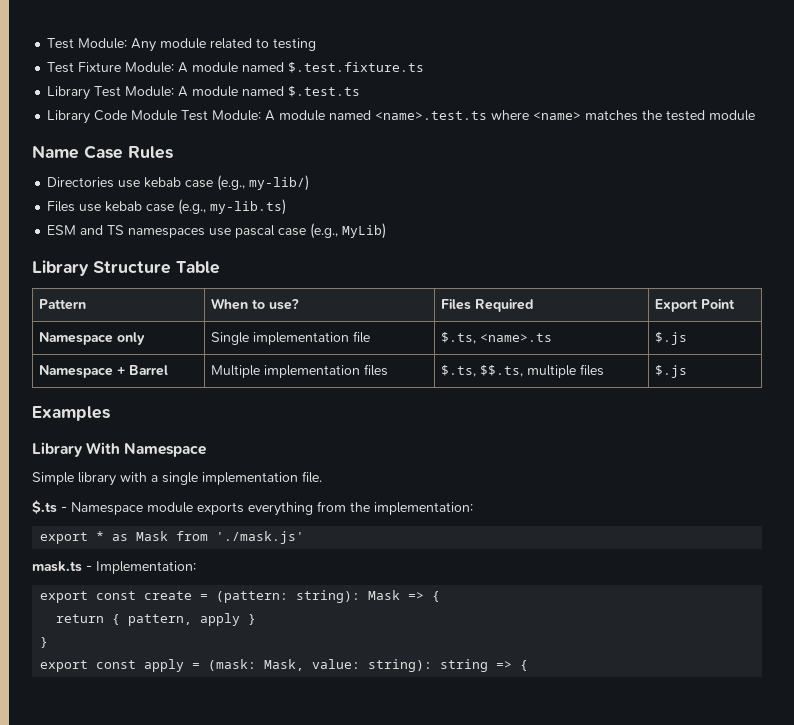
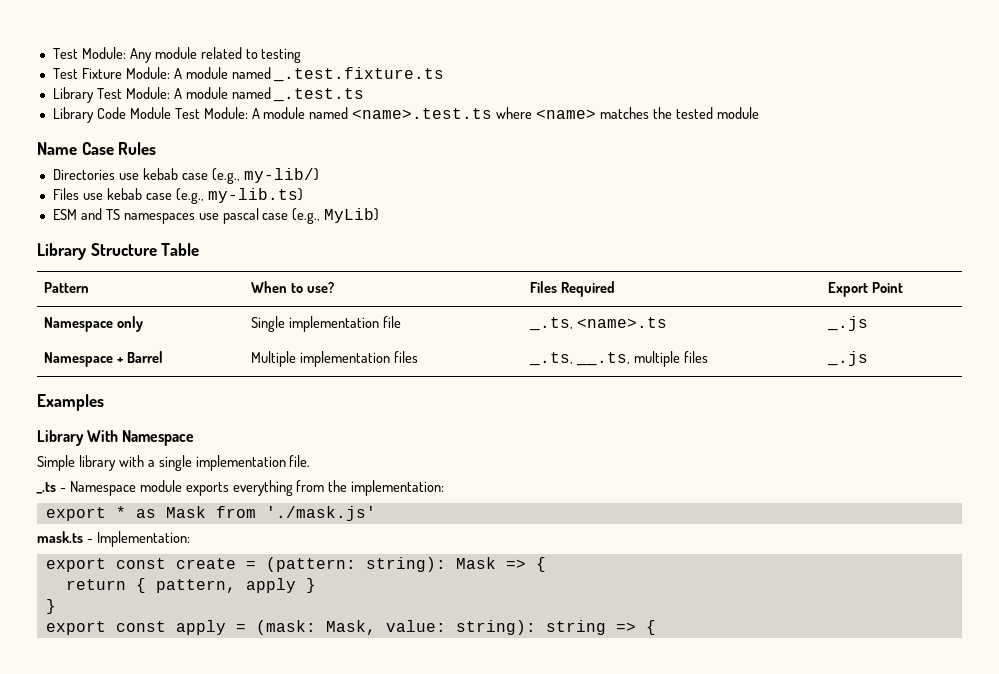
- Test Fixture Module: A module named $.test.fixture.ts
+ Test Fixture Module: A module named _.test.fixture.ts
- Library Test Module: A module named $.test.ts
+ Library Test Module: A module named _.test.ts
- Namespace only | Single implementation file | $.ts, <name>.ts | $.js
+ Namespace only | Single implementation file | _.ts, <name>.ts | _.js
- Namespace + Barrel | Multiple implementation files | $.ts, $$.ts, multiple files | $.js
+ Namespace + Barrel | Multiple implementation files | _.ts, __.ts, multiple files | _.js
- $.ts - Namespace module exports everything from the implementation:
+ _.ts - Namespace module exports everything from the implementation:

